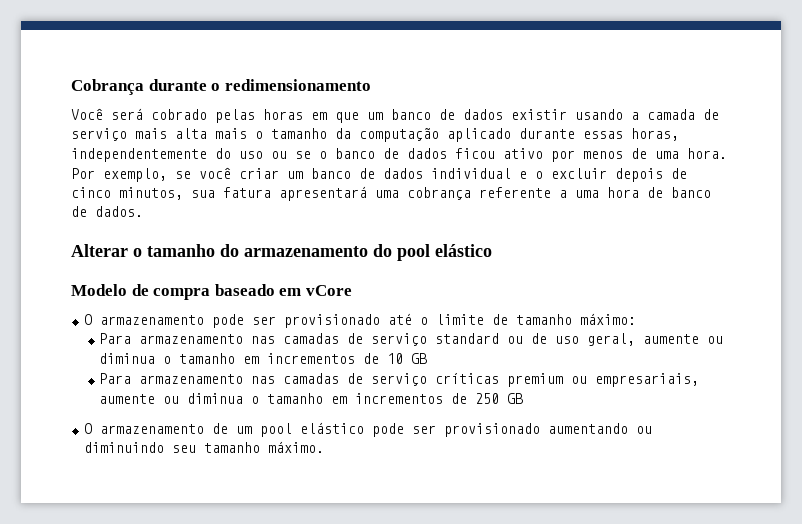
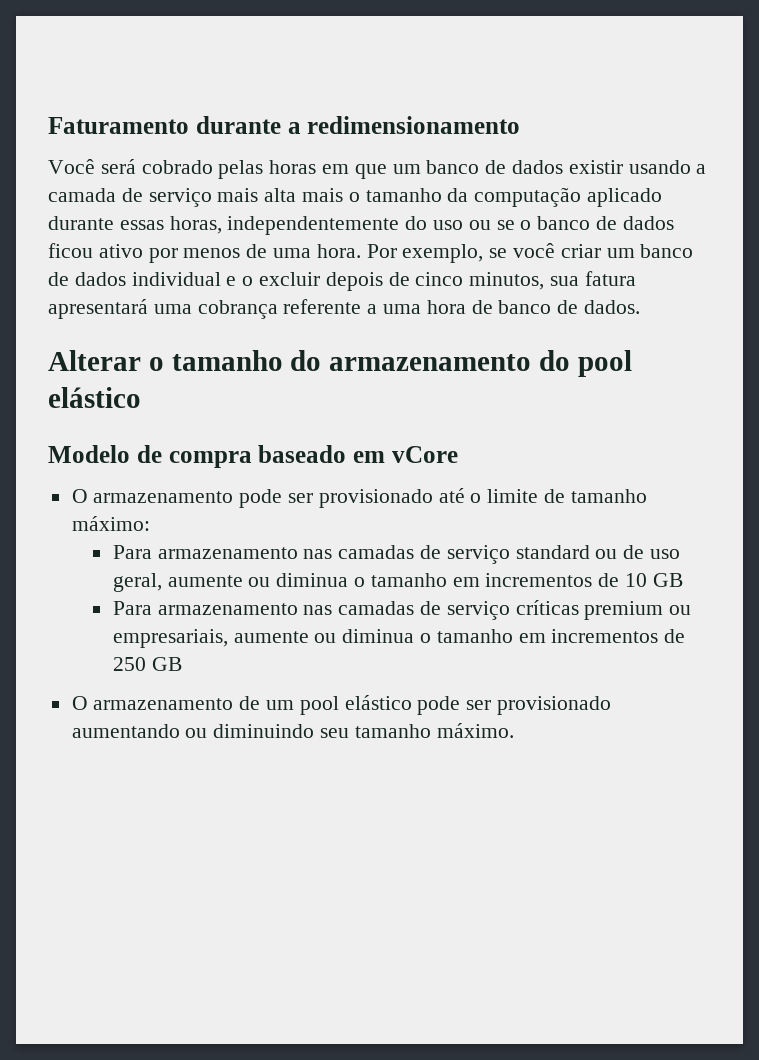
- Cobrança durante o redimensionamento
+ Faturamento durante a redimensionamento

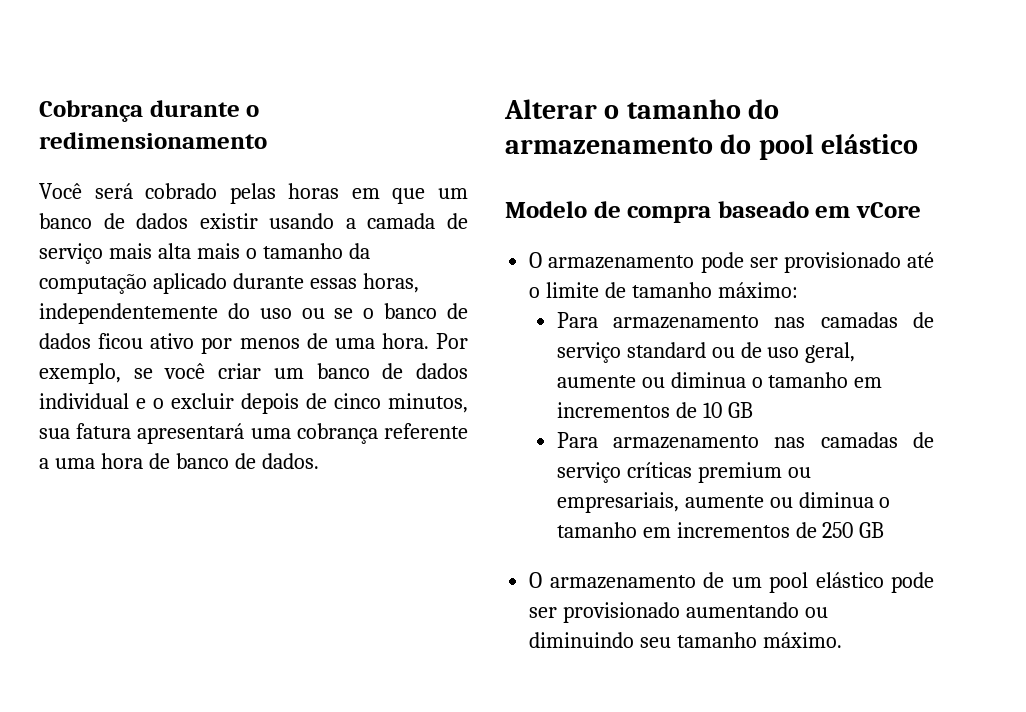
- Faturamento durante a redimensionamento
+ Cobrança durante o redimensionamento

